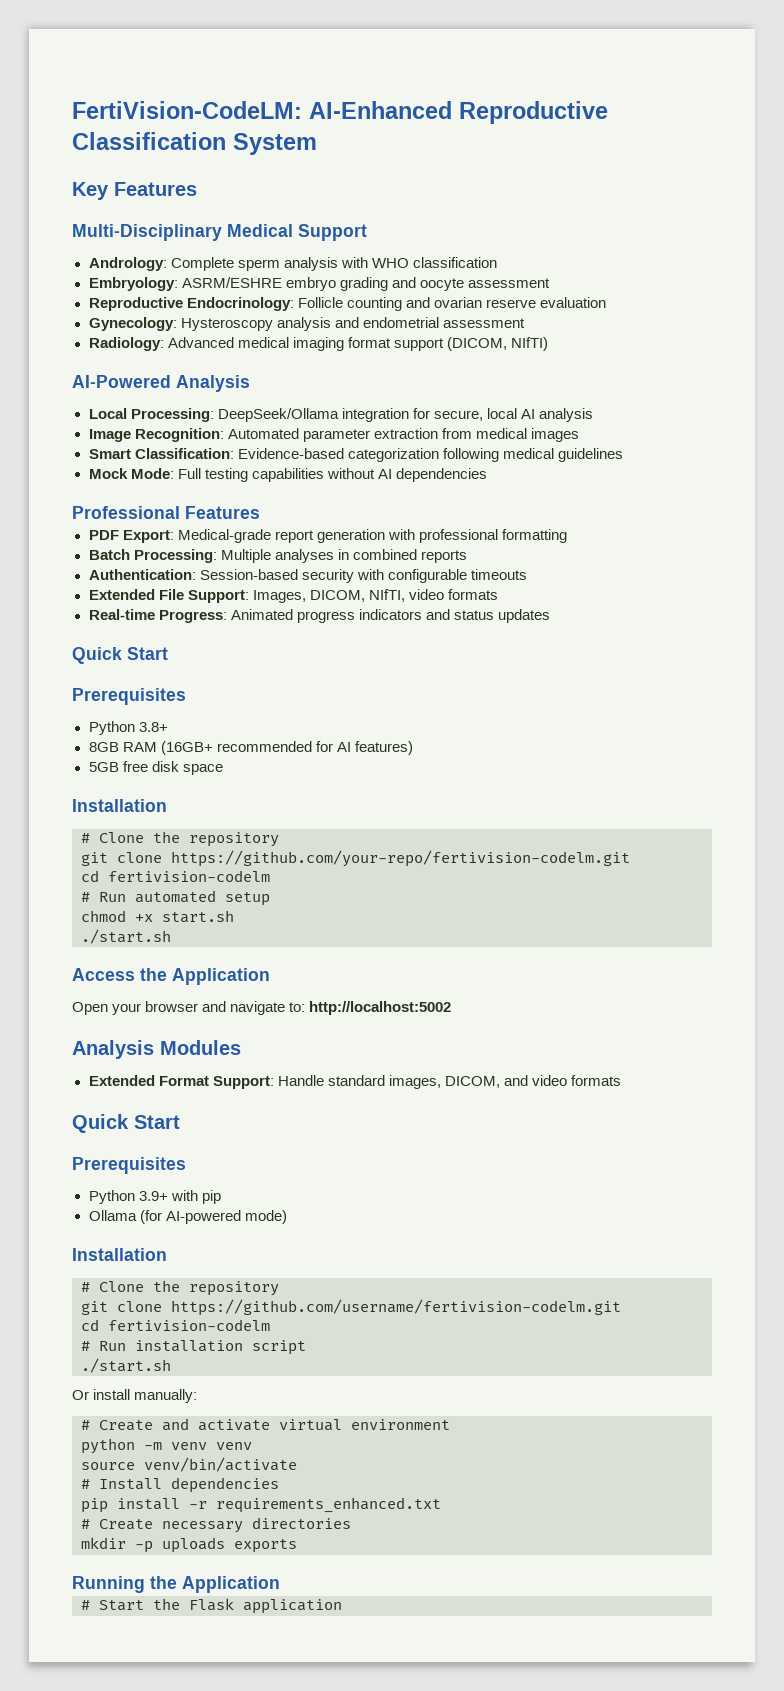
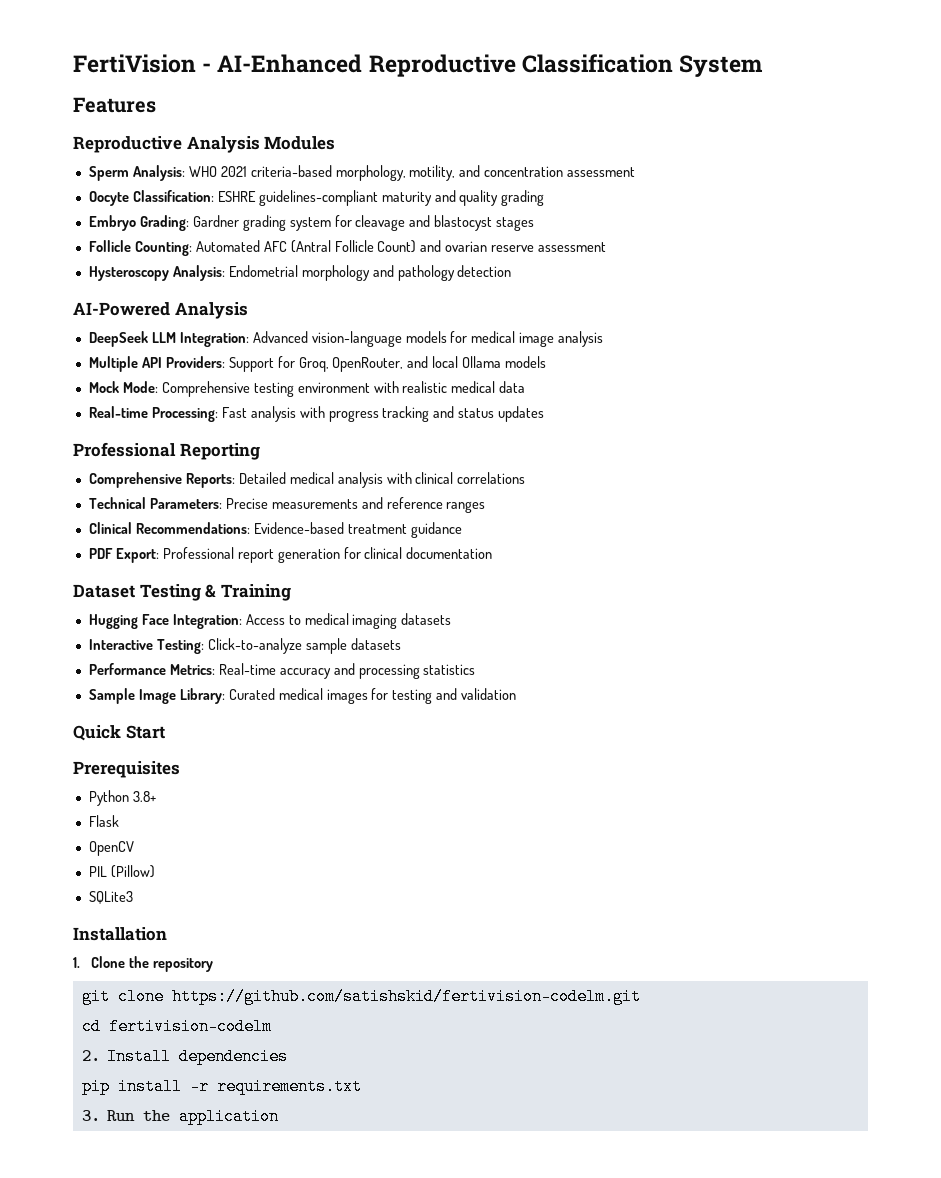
- FertiVision-CodeLM: AI-Enhanced Reproductive Classification System
+ FertiVision - AI-Enhanced Reproductive Classification System
- Key Features
- Multi-Disciplinary Medical Support
- Andrology: Complete sperm analysis with WHO classification
- Embryology: ASRM/ESHRE embryo grading and oocyte assessment
- Reproductive Endocrinology: Follicle counting and ovarian reserve evaluation
- Gynecology: Hysteroscopy analysis and endometrial assessment
- Radiology: Advanced medical imaging format support (DICOM, NIfTI)
+ Features
+ Reproductive Analysis Modules
+ Sperm Analysis: WHO 2021 criteria-based morphology, motility, and concentration assessment
+ Oocyte Classification: ESHRE guidelines-compliant maturity and quality grading
+ Embryo Grading: Gardner grading system for cleavage and blastocyst stages
+ Follicle Counting: Automated AFC (Antral Follicle Count) and ovarian reserve assessment
+ Hysteroscopy Analysis: Endometrial morphology and pathology detection
  AI-Powered Analysis
- Local Processing: DeepSeek/Ollama integration for secure, local AI analysis
- Image Recognition: Automated parameter extraction from medical images
- Smart Classification: Evidence-based categorization following medical guidelines
- Mock Mode: Full testing capabilities without AI dependencies
- Professional Features
+ DeepSeek LLM Integration: Advanced vision-language models for medical image analysis
+ Multiple API Providers: Support for Groq, OpenRouter, and local Ollama models
+ Mock Mode: Comprehensive testing environment with realistic medical data
+ Real-time Processing: Fast analysis with progress tracking and status updates
+ Professional Reporting
+ Comprehensive Reports: Detailed medical analysis with clinical correlations
+ Technical Parameters: Precise measurements and reference ranges
+ Clinical Recommendations: Evidence-based treatment guidance
- PDF Export: Medical-grade report generation with professional formatting
- Batch Processing: Multiple analyses in combined reports
- Authentication: Session-based security with configurable timeouts
- Extended File Support: Images, DICOM, NIfTI, video formats
- Real-time Progress: Animated progress indicators and status updates
+ PDF Export: Professional report generation for clinical documentation
+ Dataset Testing & Training
+ Hugging Face Integration: Access to medical imaging datasets
+ Interactive Testing: Click-to-analyze sample datasets
+ Performance Metrics: Real-time accuracy and processing statistics
+ Sample Image Library: Curated medical images for testing and validation
- 8GB RAM (16GB+ recommended for AI features)
- 5GB free disk space
+ Flask
+ OpenCV
+ PIL (Pillow)
+ SQLite3
  Installation
- # Clone the repository
- git clone https://github.com/your-repo/fertivision-codelm.git
+ 1. Clone the repository
+ git clone https://github.com/satishskid/fertivision-codelm.git
  cd fertivision-codelm
- # Run automated setup
- chmod +x start.sh
- ./start.sh
- Access the Application
- Open your browser and navigate to: http://localhost:5002
- Analysis Modules
- Extended Format Support: Handle standard images, DICOM, and video formats
- Quick Start
- Prerequisites
- Python 3.9+ with pip
- Ollama (for AI-powered mode)
- Installation
- # Clone the repository
- git clone https://github.com/username/fertivision-codelm.git
- cd fertivision-codelm
- # Run installation script
- ./start.sh
- Or install manually:
- # Create and activate virtual environment
- python -m venv venv
- source venv/bin/activate
- # Install dependencies
+ 2. Install dependencies
- pip install -r requirements_enhanced.txt
- # Create necessary directories
- mkdir -p uploads exports
- Running the Application
- # Start the Flask application
+ pip install -r requirements.txt
+ 3. Run the application

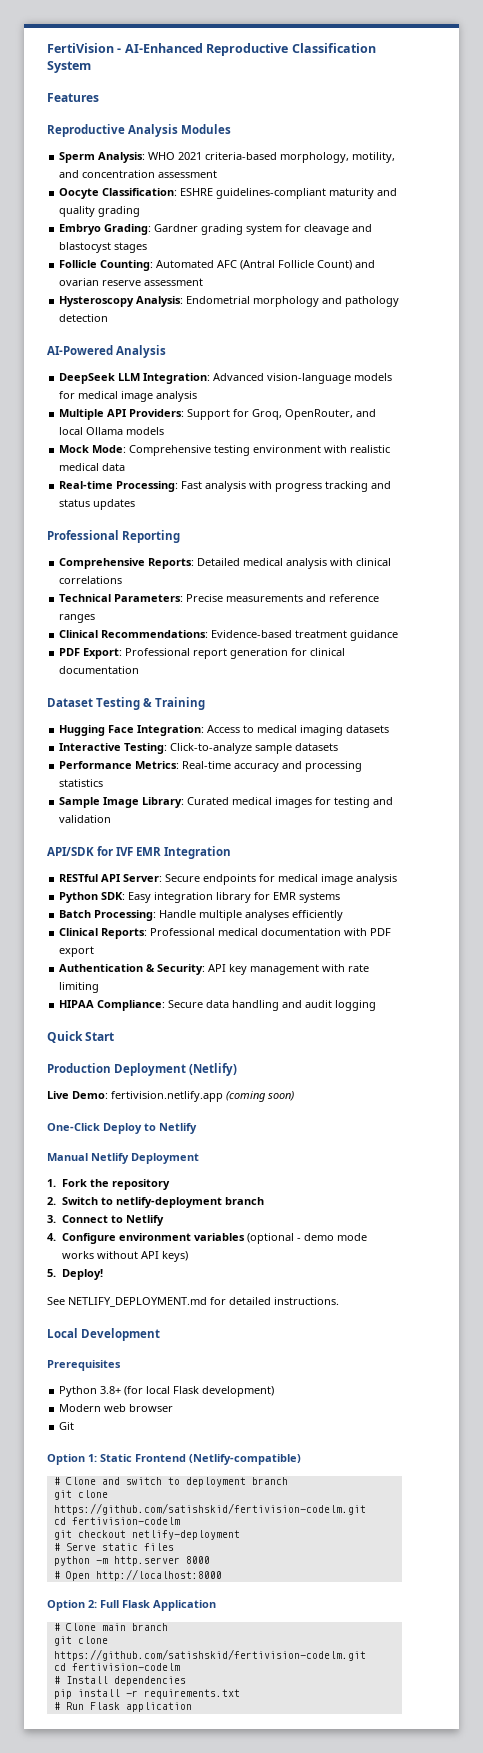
+ API/SDK for IVF EMR Integration
+ RESTful API Server: Secure endpoints for medical image analysis
+ Python SDK: Easy integration library for EMR systems
+ Batch Processing: Handle multiple analyses efficiently
+ Clinical Reports: Professional medical documentation with PDF export
+ Authentication & Security: API key management with rate limiting
+ HIPAA Compliance: Secure data handling and audit logging
  Quick Start
+ Production Deployment (Netlify)
+ Live Demo: fertivision.netlify.app (coming soon)
+ One-Click Deploy to Netlify
+ Manual Netlify Deployment
+ 1. Fork the repository
+ 2. Switch to netlify-deployment branch
+ 3. Connect to Netlify
+ 4. Configure environment variables (optional - demo mode works without API keys)
+ 5. Deploy!
+ See NETLIFY_DEPLOYMENT.md for detailed instructions.
+ Local Development
  Prerequisites
- Python 3.8+
- Flask
- OpenCV
- PIL (Pillow)
- SQLite3
- Installation
- 1. Clone the repository
+ Python 3.8+ (for local Flask development)
+ Modern web browser
+ Git
+ Option 1: Static Frontend (Netlify-compatible)
+ # Clone and switch to deployment branch
  git clone https://github.com/satishskid/fertivision-codelm.git
  cd fertivision-codelm
- 2. Install dependencies
+ git checkout netlify-deployment
+ # Serve static files
+ python -m http.server 8000
+ # Open http://localhost:8000
+ Option 2: Full Flask Application
+ # Clone main branch
+ git clone https://github.com/satishskid/fertivision-codelm.git
+ cd fertivision-codelm
+ # Install dependencies
- 3. Run the application
+ # Run Flask application

